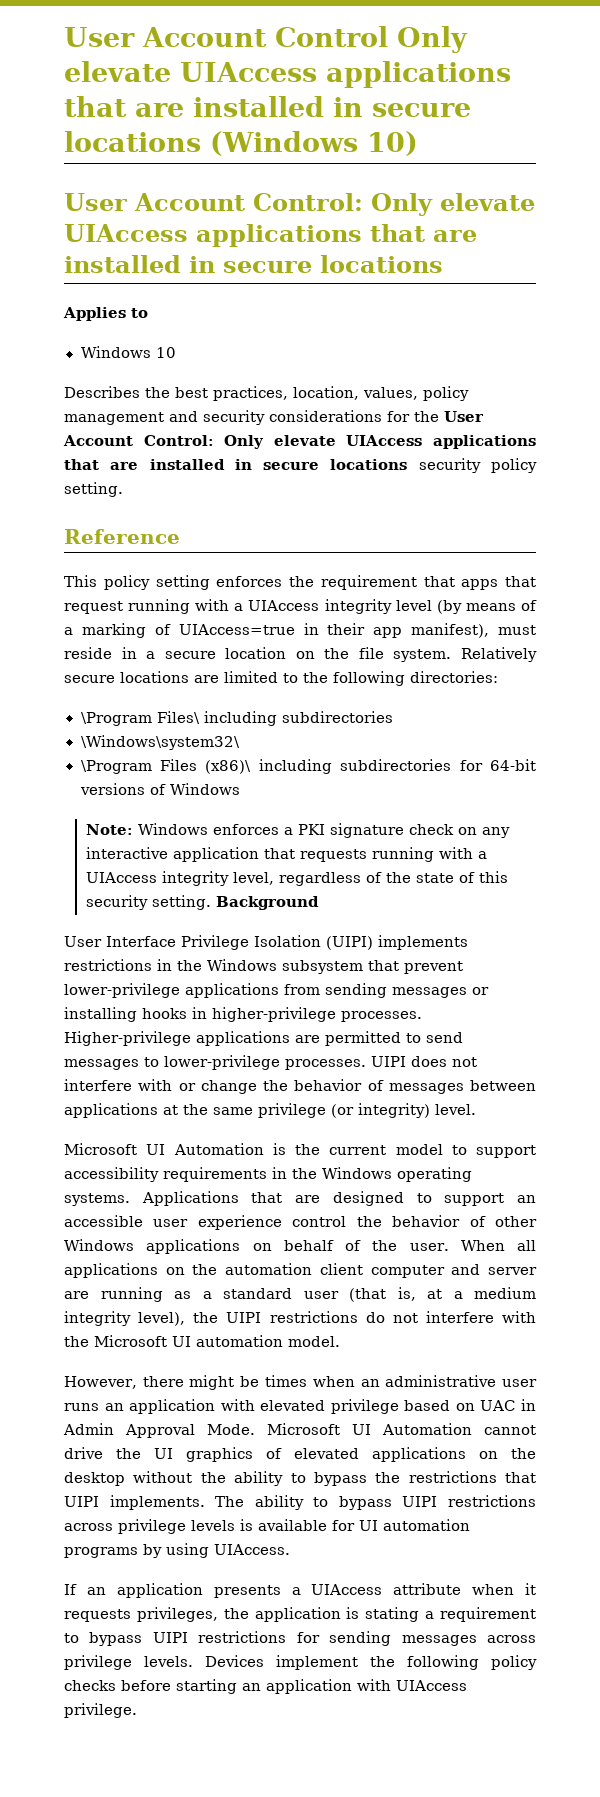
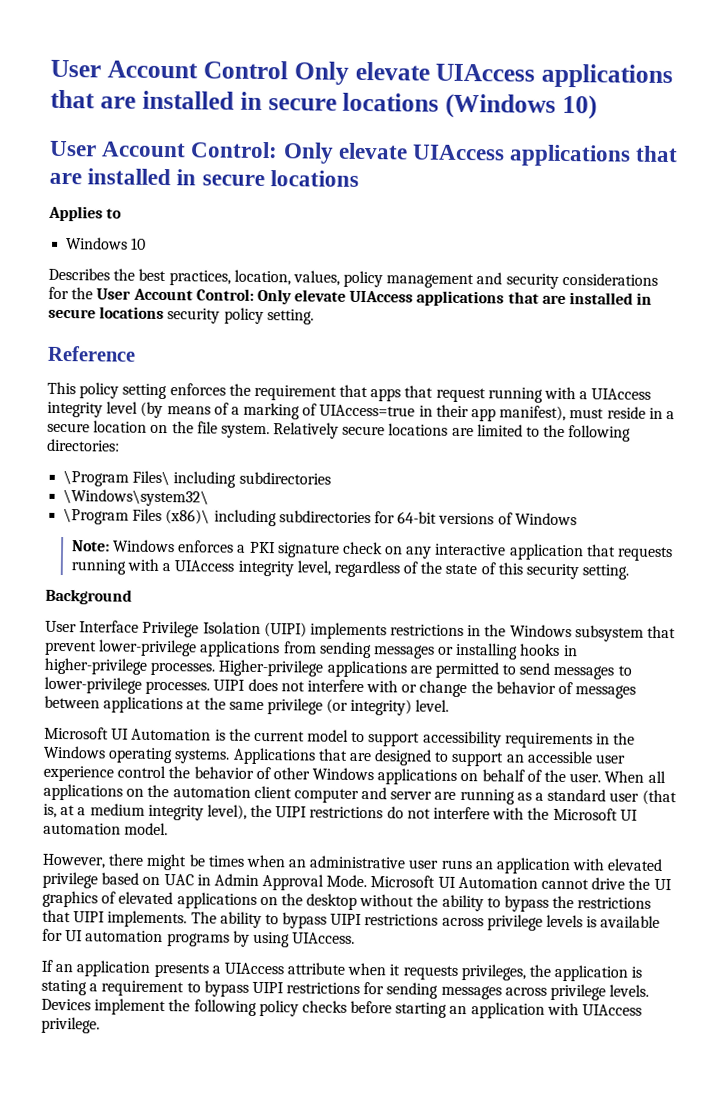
- Note: Windows enforces a PKI signature check on any interactive application that requests running with a UIAccess integrity level, regardless of the state of this security setting. Background
+ Note: Windows enforces a PKI signature check on any interactive application that requests running with a UIAccess integrity level, regardless of the state of this security setting.
+ Background

